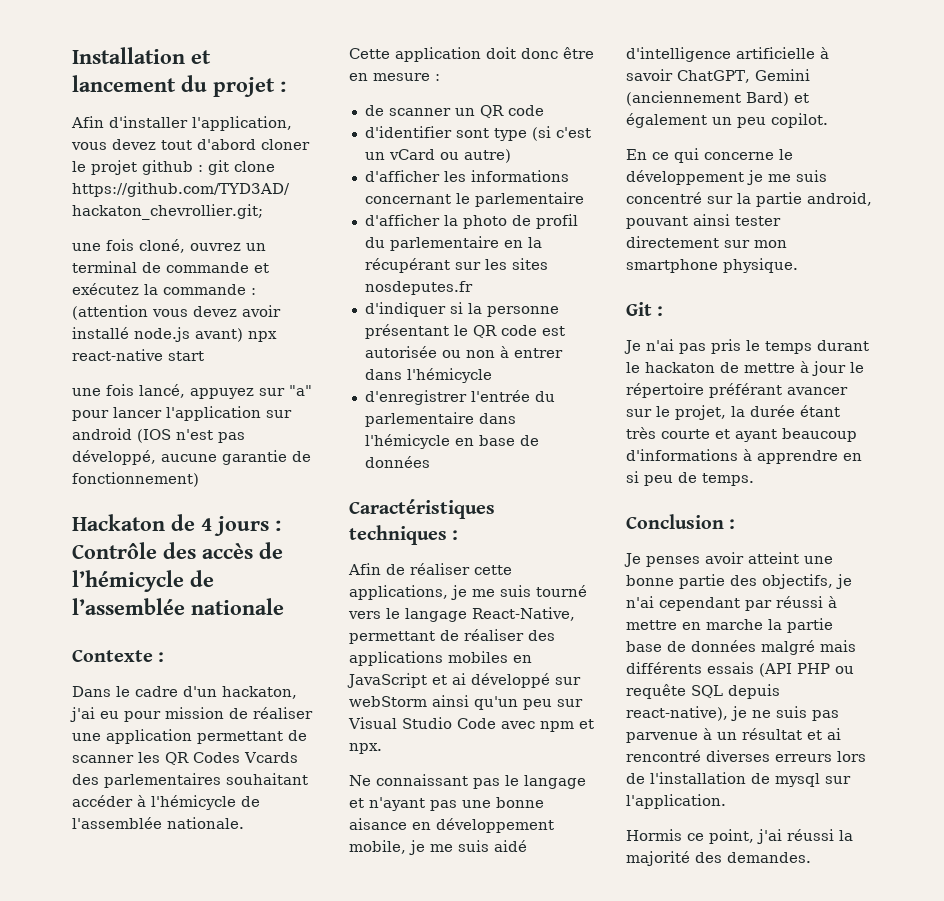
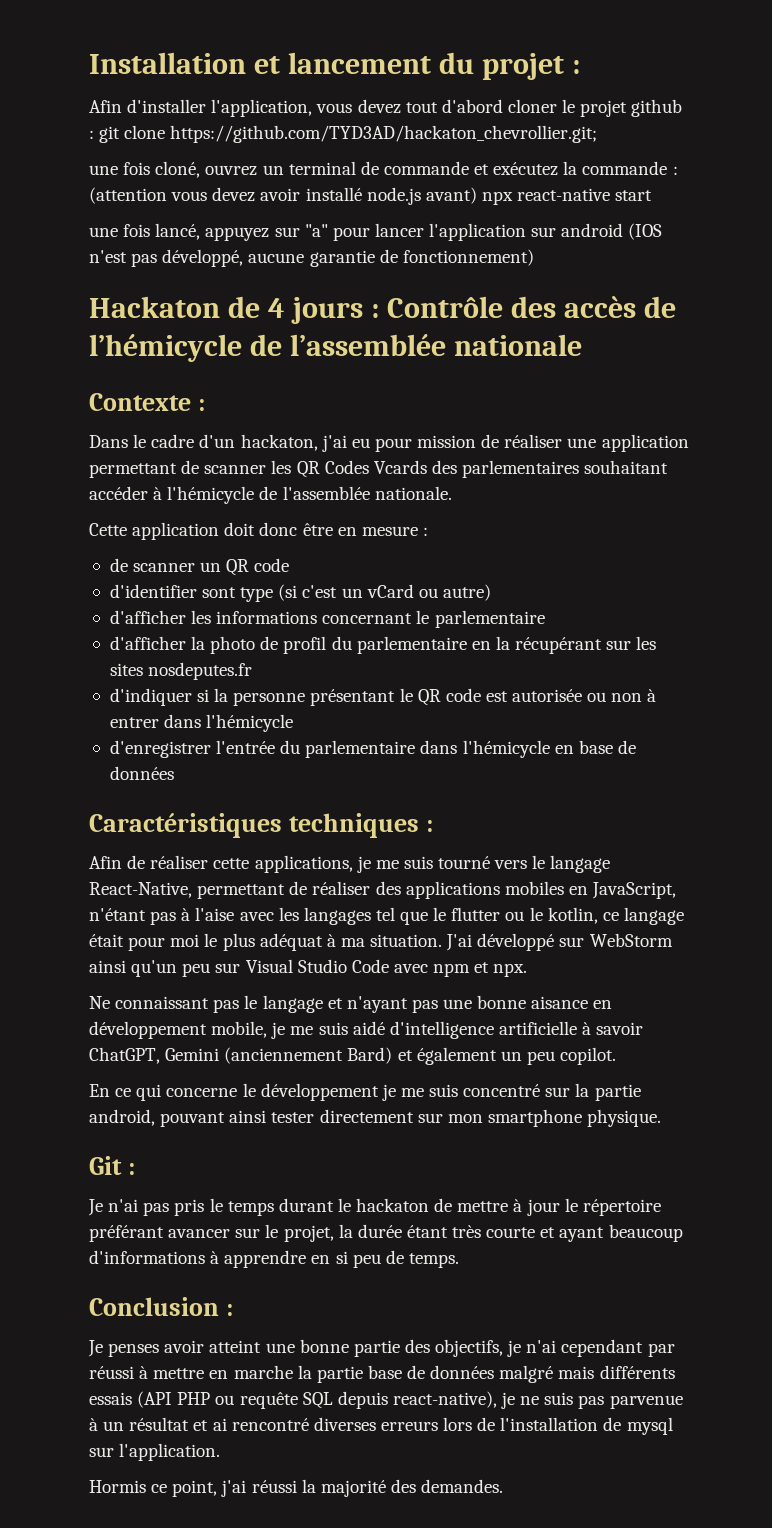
- Afin de réaliser cette applications, je me suis tourné vers le langage React-Native, permettant de réaliser des applications mobiles en JavaScript et ai développé sur webStorm ainsi qu'un peu sur Visual Studio Code avec npm et npx.
+ Afin de réaliser cette applications, je me suis tourné vers le langage React-Native, permettant de réaliser des applications mobiles en JavaScript, n'étant pas à l'aise avec les langages tel que le flutter ou le kotlin, ce langage était pour moi le plus adéquat à ma situation. J'ai développé sur WebStorm ainsi qu'un peu sur Visual Studio Code avec npm et npx.

